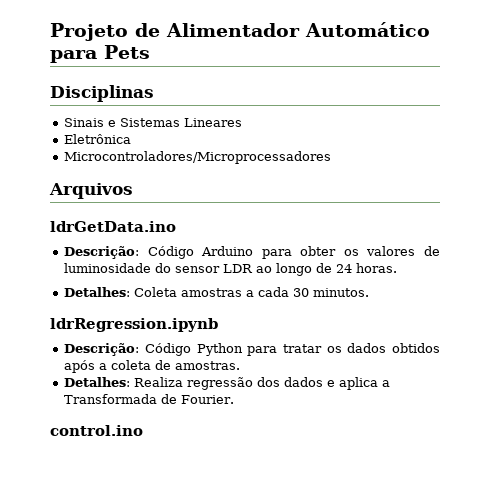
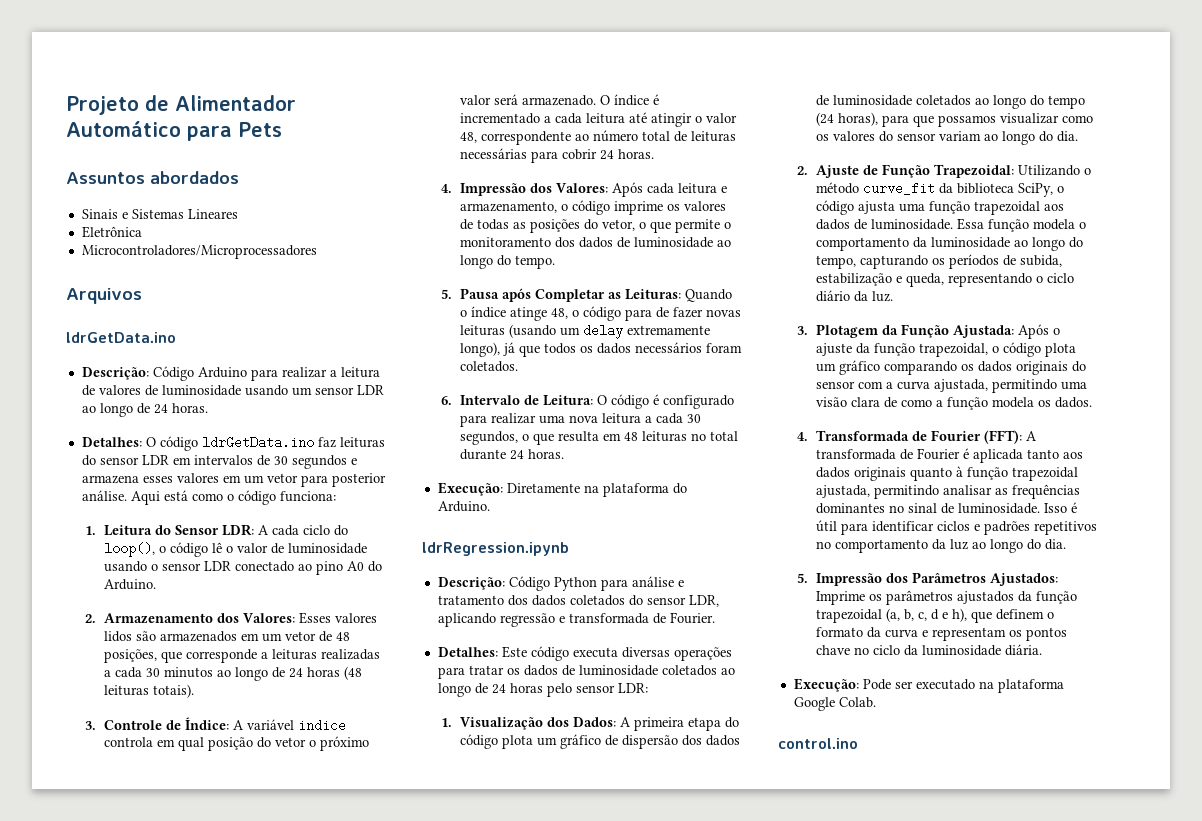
- Disciplinas
+ Assuntos abordados
- Descrição: Código Arduino para obter os valores de luminosidade do sensor LDR ao longo de 24 horas.
+ Descrição: Código Arduino para realizar a leitura de valores de luminosidade usando um sensor LDR ao longo de 24 horas.
- Detalhes: Coleta amostras a cada 30 minutos.
+ Detalhes: O código ldrGetData.ino faz leituras do sensor LDR em intervalos de 30 segundos e armazena esses valores em um vetor para posterior análise. Aqui está como o código funciona:
+ 1. Leitura do Sensor LDR: A cada ciclo do loop(), o código lê o valor de luminosidade usando o sensor LDR conectado ao pino A0 do Arduino.
+ 2. Armazenamento dos Valores: Esses valores lidos são armazenados em um vetor de 48 posições, que corresponde a leituras realizadas a cada 30 minutos ao longo de 24 horas (48 leituras totais).
+ 3. Controle de Índice: A variável indice controla em qual posição do vetor o próximo valor será armazenado. O índice é incrementado a cada leitura até atingir o valor 48, correspondente ao número total de leituras necessárias para cobrir 24 horas.
+ 4. Impressão dos Valores: Após cada leitura e armazenamento, o código imprime os valores de todas as posições do vetor, o que permite o monitoramento dos dados de luminosidade ao longo do tempo.
+ 5. Pausa após Completar as Leituras: Quando o índice atinge 48, o código para de fazer novas leituras (usando um delay extremamente longo), já que todos os dados necessários foram coletados.
+ 6. Intervalo de Leitura: O código é configurado para realizar uma nova leitura a cada 30 segundos, o que resulta em 48 leituras no total durante 24 horas.
+ Execução: Diretamente na plataforma do Arduino.
- Descrição: Código Python para tratar os dados obtidos após a coleta de amostras.
- Detalhes: Realiza regressão dos dados e aplica a Transformada de Fourier.
+ Descrição: Código Python para análise e tratamento dos dados coletados do sensor LDR, aplicando regressão e transformada de Fourier.
+ Detalhes: Este código executa diversas operações para tratar os dados de luminosidade coletados ao longo de 24 horas pelo sensor LDR:
+ 1. Visualização dos Dados: A primeira etapa do código plota um gráfico de dispersão dos dados de luminosidade coletados ao longo do tempo (24 horas), para que possamos visualizar como os valores do sensor variam ao longo do dia.
+ 2. Ajuste de Função Trapezoidal: Utilizando o método curve_fit da biblioteca SciPy, o código ajusta uma função trapezoidal aos dados de luminosidade. Essa função modela o comportamento da luminosidade ao longo do tempo, capturando os períodos de subida, estabilização e queda, representando o ciclo diário da luz.
+ 3. Plotagem da Função Ajustada: Após o ajuste da função trapezoidal, o código plota um gráfico comparando os dados originais do sensor com a curva ajustada, permitindo uma visão clara de como a função modela os dados.
+ 4. Transformada de Fourier (FFT): A transformada de Fourier é aplicada tanto aos dados originais quanto à função trapezoidal ajustada, permitindo analisar as frequências dominantes no sinal de luminosidade. Isso é útil para identificar ciclos e padrões repetitivos no comportamento da luz ao longo do dia.
+ 5. Impressão dos Parâmetros Ajustados: Imprime os parâmetros ajustados da função trapezoidal (a, b, c, d e h), que definem o formato da curva e representam os pontos chave no ciclo da luminosidade diária.
+ Execução: Pode ser executado na plataforma Google Colab.

